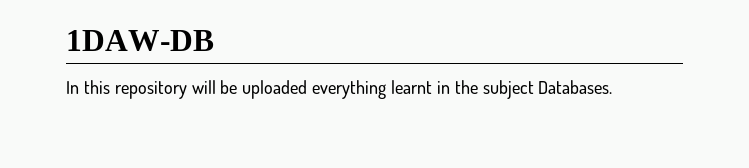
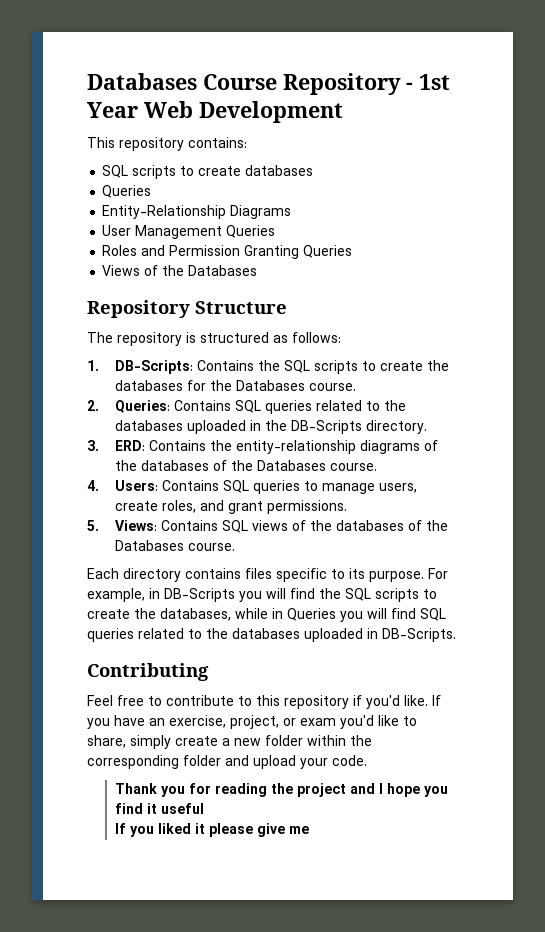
- 1DAW-DB
- In this repository will be uploaded everything learnt in the subject Databases.
+ Databases Course Repository - 1st Year Web Development
+ This repository contains:
+ SQL scripts to create databases
+ Queries
+ Entity-Relationship Diagrams
+ User Management Queries
+ Roles and Permission Granting Queries
+ Views of the Databases
+ Repository Structure
+ The repository is structured as follows:
+ 1. DB-Scripts: Contains the SQL scripts to create the databases for the Databases course.
+ 2. Queries: Contains SQL queries related to the databases uploaded in the DB-Scripts directory.
+ 3. ERD: Contains the entity-relationship diagrams of the databases of the Databases course.
+ 4. Users: Contains SQL queries to manage users, create roles, and grant permissions.
+ 5. Views: Contains SQL views of the databases of the Databases course.
+ Each directory contains files specific to its purpose. For example, in DB-Scripts you will find the SQL scripts to create the databases, while in Queries you will find SQL queries related to the databases uploaded in DB-Scripts.
+ Contributing
+ Feel free to contribute to this repository if you'd like. If you have an exercise, project, or exam you'd like to share, simply create a new folder within the corresponding folder and upload your code.
+ Thank you for reading the project and I hope you find it useful
+ If you liked it please give me

